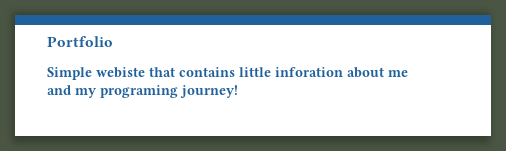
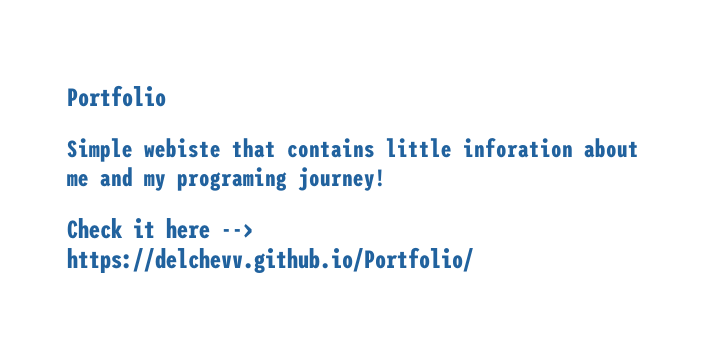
+ Check it here --> https://delchevv.github.io/Portfolio/

